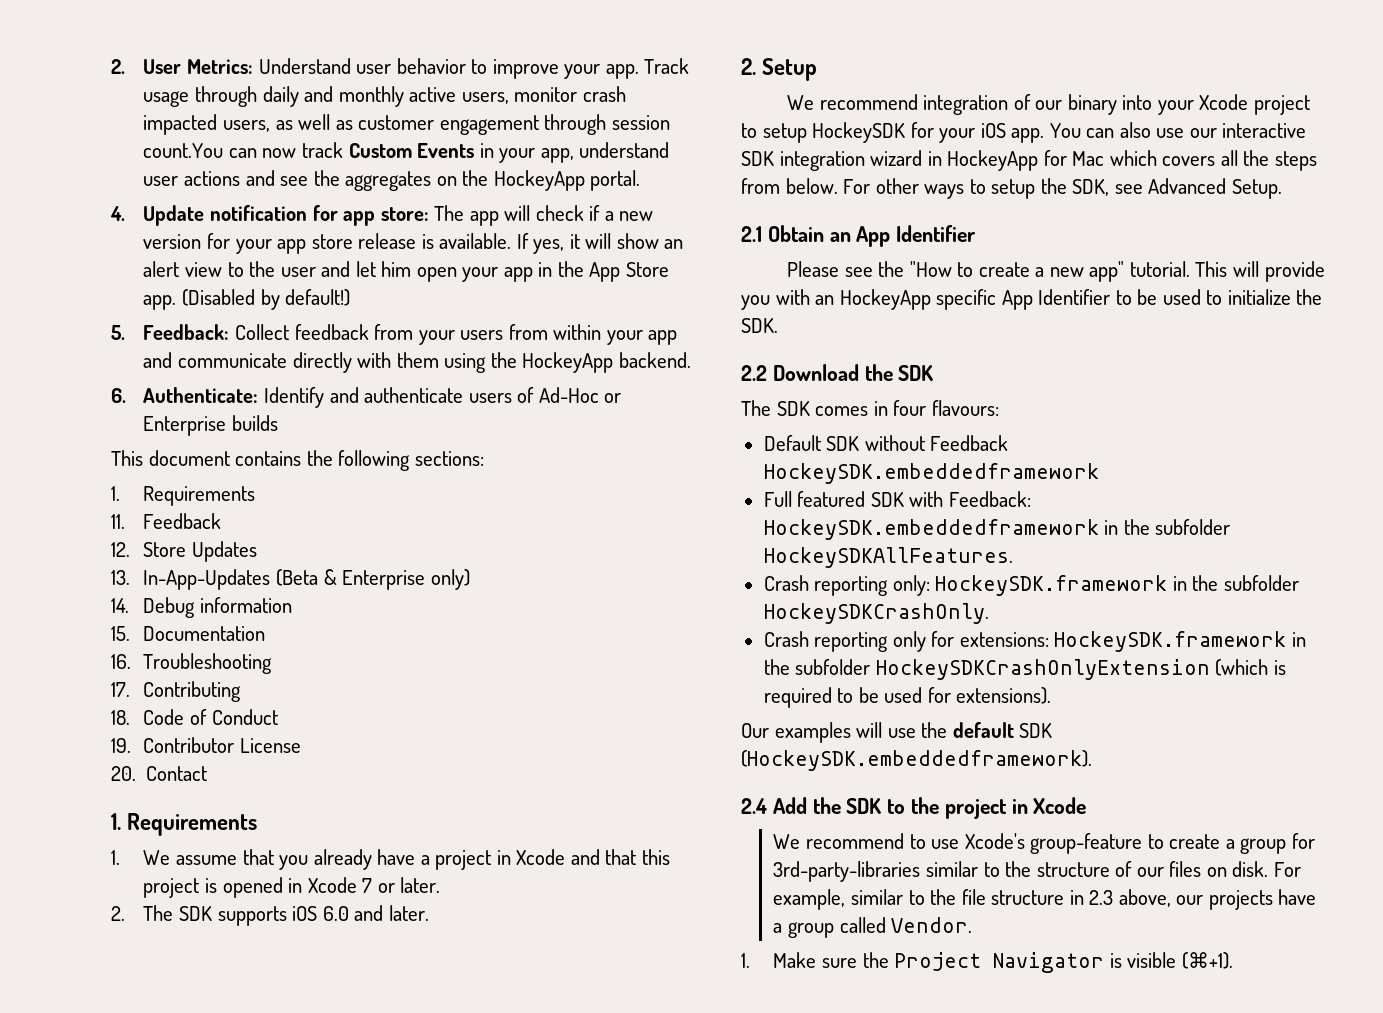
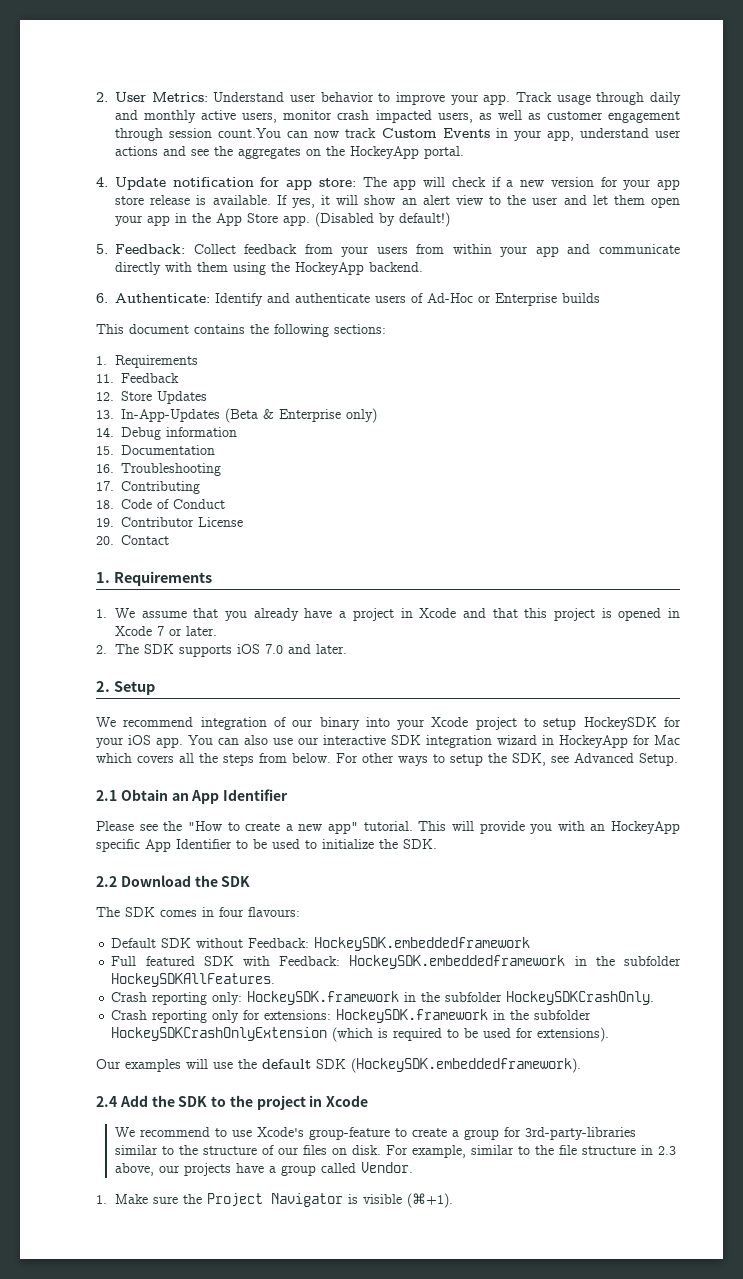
- If yes, it will show an alert view to the user and let him open your app in the App Store app.
+ If yes, it will show an alert view to the user and let them open your app in the App Store app.
- 2. The SDK supports iOS 6.0 and later.
+ 2. The SDK supports iOS 7.0 and later.
- Default SDK without Feedback HockeySDK.embeddedframework
+ Default SDK without Feedback: HockeySDK.embeddedframework

